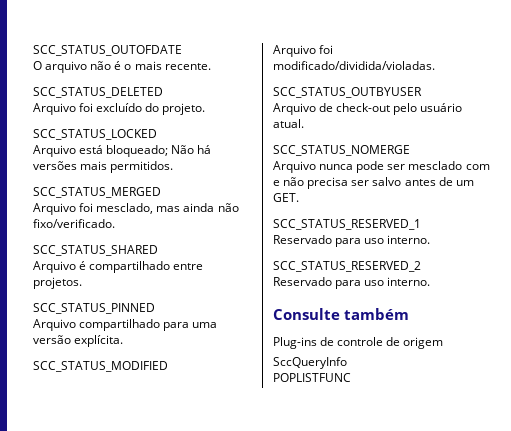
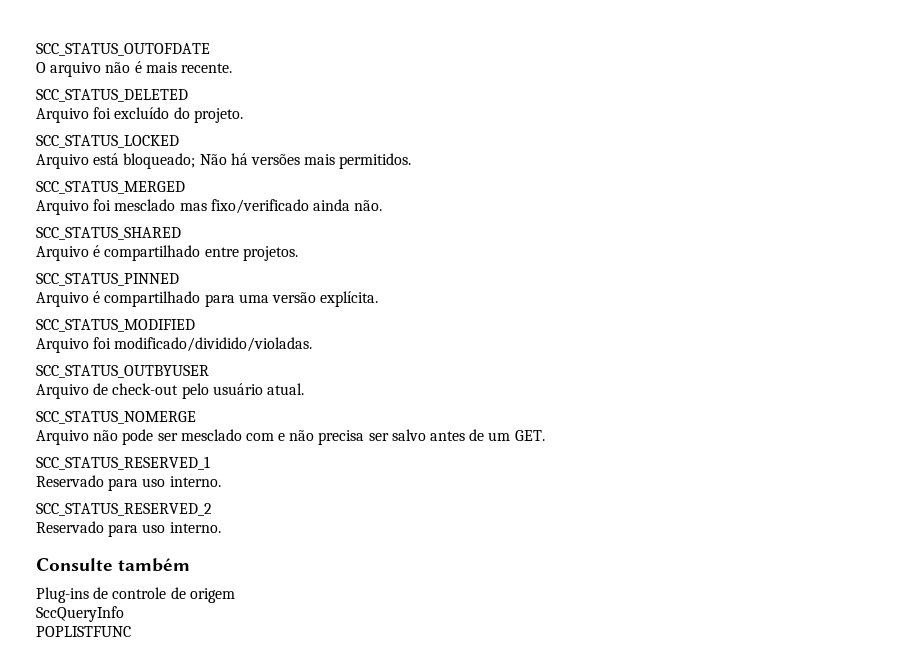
- O arquivo não é o mais recente.
+ O arquivo não é mais recente.
- Arquivo foi mesclado, mas ainda não fixo/verificado.
+ Arquivo foi mesclado mas fixo/verificado ainda não.
- Arquivo compartilhado para uma versão explícita.
+ Arquivo é compartilhado para uma versão explícita.
- Arquivo foi modificado/dividida/violadas.
+ Arquivo foi modificado/dividido/violadas.
- Arquivo nunca pode ser mesclado com e não precisa ser salvo antes de um GET.
+ Arquivo não pode ser mesclado com e não precisa ser salvo antes de um GET.

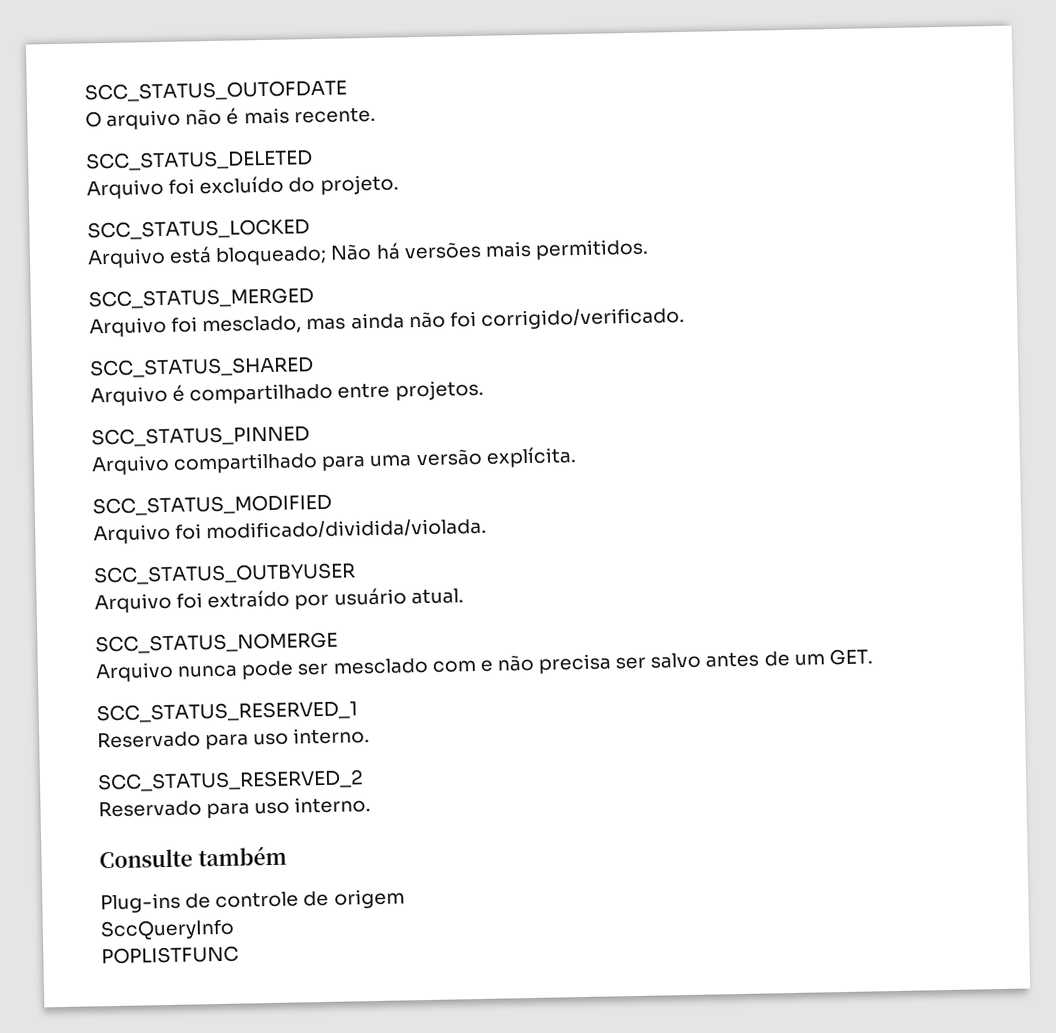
- Arquivo foi mesclado mas fixo/verificado ainda não.
+ Arquivo foi mesclado, mas ainda não foi corrigido/verificado.
- Arquivo é compartilhado para uma versão explícita.
+ Arquivo compartilhado para uma versão explícita.
- Arquivo foi modificado/dividido/violadas.
+ Arquivo foi modificado/dividida/violada.
- Arquivo de check-out pelo usuário atual.
+ Arquivo foi extraído por usuário atual.
- Arquivo não pode ser mesclado com e não precisa ser salvo antes de um GET.
+ Arquivo nunca pode ser mesclado com e não precisa ser salvo antes de um GET.

